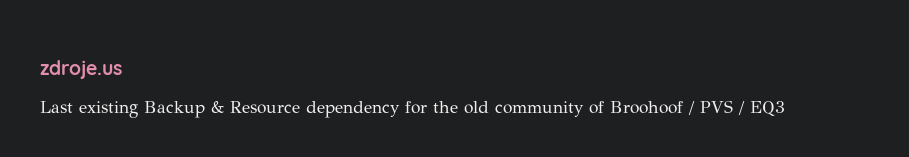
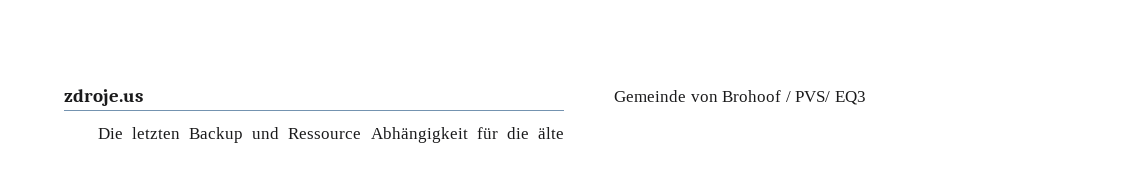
- Last existing Backup & Resource dependency for the old community of Broohoof / PVS / EQ3
+ Die letzten Backup und Ressource Abhängigkeit für die älte Gemeinde von Brohoof / PVS/ EQ3

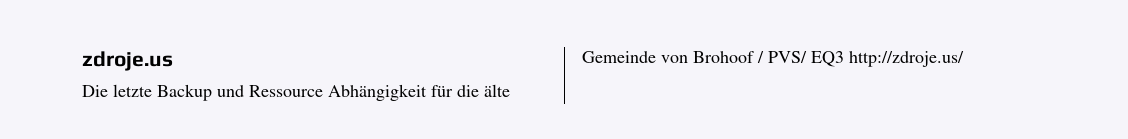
- Die letzten Backup und Ressource Abhängigkeit für die älte Gemeinde von Brohoof / PVS/ EQ3
+ Die letzte Backup und Ressource Abhängigkeit für die älte Gemeinde von Brohoof / PVS/ EQ3 http://zdroje.us/

